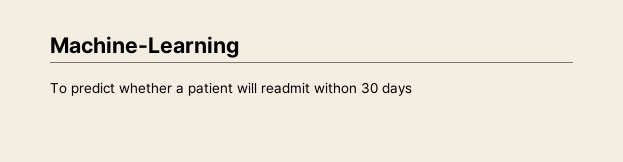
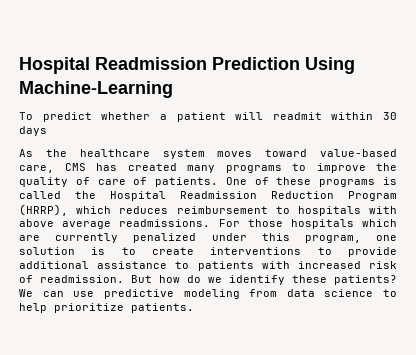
- Machine-Learning
+ Hospital Readmission Prediction Using Machine-Learning
- To predict whether a patient will readmit withon 30 days
+ To predict whether a patient will readmit within 30 days
+ As the healthcare system moves toward value-based care, CMS has created many programs to improve the quality of care of patients. One of these programs is called the Hospital Readmission Reduction Program (HRRP), which reduces reimbursement to hospitals with above average readmissions. For those hospitals which are currently penalized under this program, one solution is to create interventions to provide additional assistance to patients with increased risk of readmission. But how do we identify these patients? We can use predictive modeling from data science to help prioritize patients.

